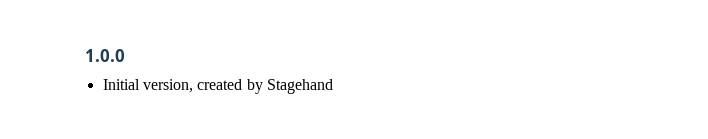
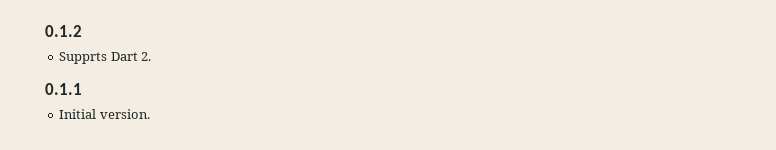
- 1.0.0
- Initial version, created by Stagehand
+ 0.1.2
+ Supprts Dart 2.
+ 0.1.1
+ Initial version.

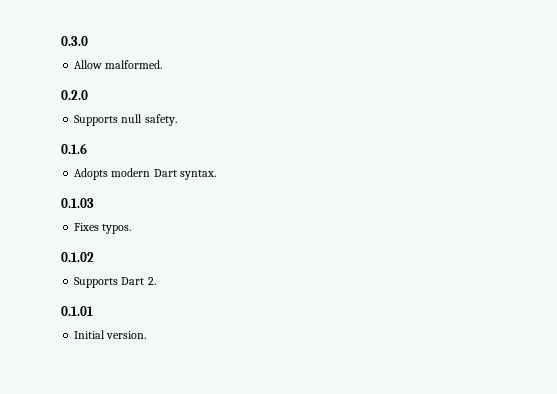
- 0.1.2
- Supprts Dart 2.
+ 0.3.0
+ Allow malformed.
+ 0.2.0
+ Supports null safety.
+ 0.1.6
+ Adopts modern Dart syntax.
+ 0.1.03
+ Fixes typos.
+ 0.1.02
+ Supports Dart 2.
- 0.1.1
+ 0.1.01

